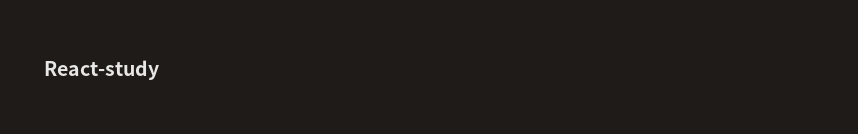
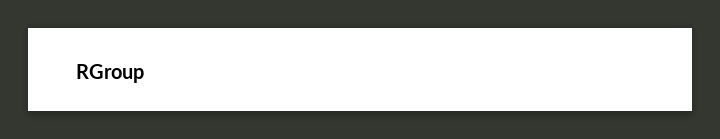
- React-study
+ RGroup

